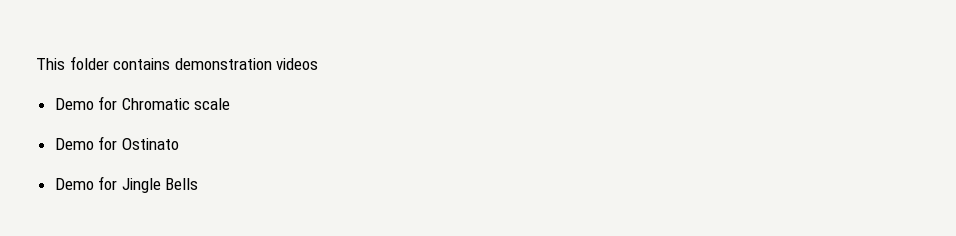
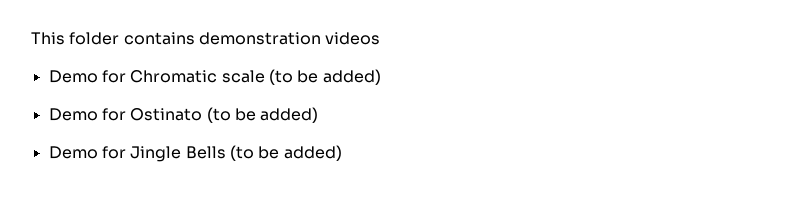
- Demo for Chromatic scale
+ Demo for Chromatic scale (to be added)
- Demo for Ostinato
+ Demo for Ostinato (to be added)
- Demo for Jingle Bells
+ Demo for Jingle Bells (to be added)

